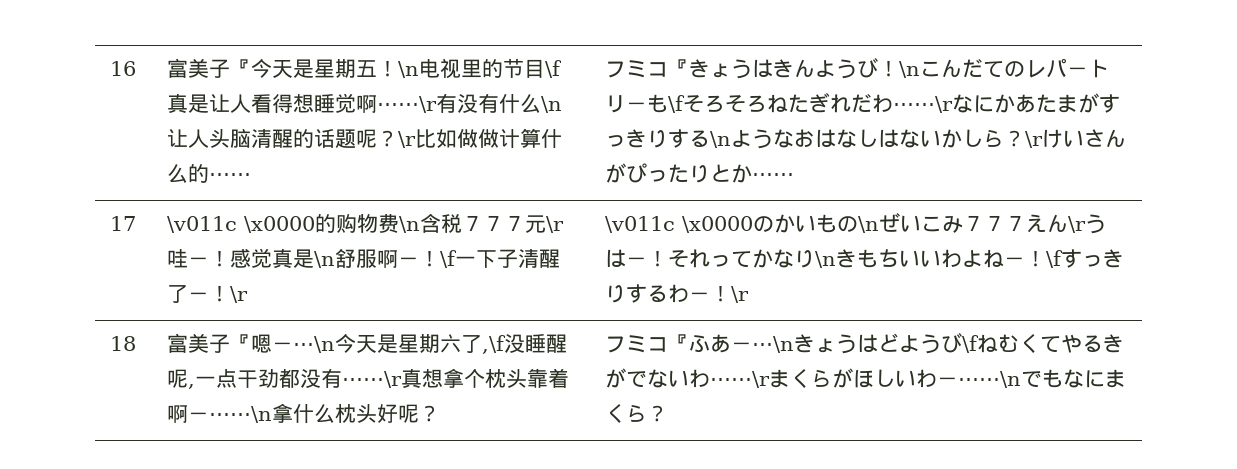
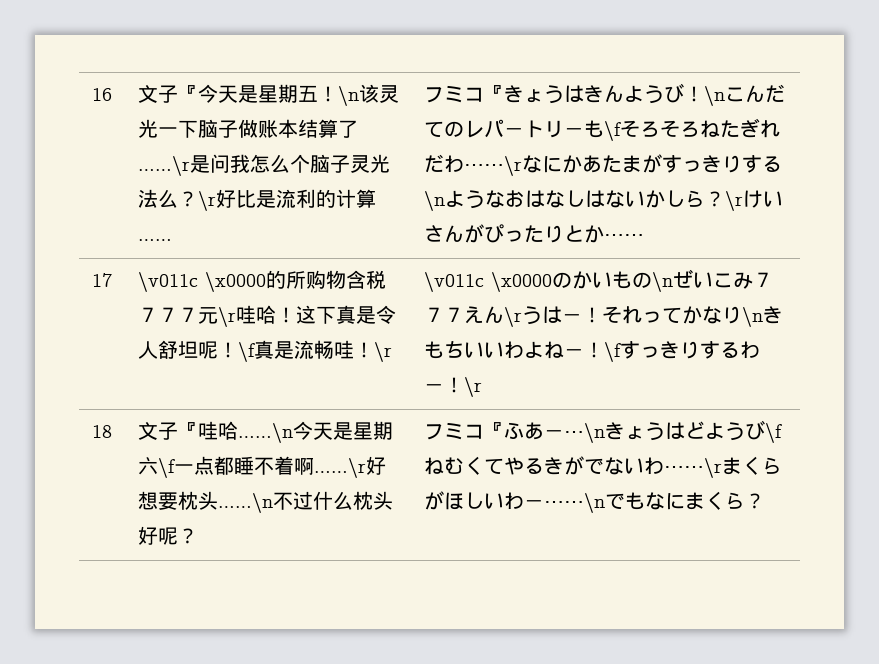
- 富美子『今天是星期五！
+ 文子『今天是星期五！
- \n电视里的节目\f真是让人看得想睡觉啊⋯⋯\r有没有什么\n让人头脑清醒的话题呢？\r比如做做计算什么的⋯⋯
+ \n该灵光一下脑子做账本结算了……\r是问我怎么个脑子灵光法么？\r好比是流利的计算……
- \v011c \x0000的购物费\n含税７７７元\r哇－！感觉真是\n舒服啊－！\f一下子清醒了－！
+ \v011c \x0000的所购物含税７７７元\r哇哈！这下真是令人舒坦呢！\f真是流畅哇！
- 富美子『嗯－⋯\n今天是星期六了,\f没睡醒呢,一点干劲都没有⋯⋯\r真想拿个枕头靠着啊－⋯⋯\n拿什么枕头好呢？
+ 文子『哇哈……\n今天是星期六\f一点都睡不着啊……\r好想要枕头……\n不过什么枕头好呢？

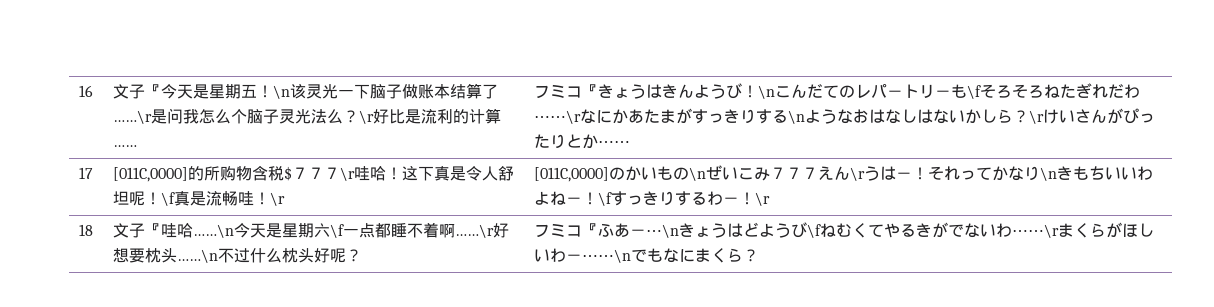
- \v011c \x0000的所购物含税７７７元\r哇哈！
+ [011C,0000]的所购物含税$７７７\r哇哈！
- \v011c \x0000のかいもの\nぜいこみ７７７えん\rうは－！
+ [011C,0000]のかいもの\nぜいこみ７７７えん\rうは－！

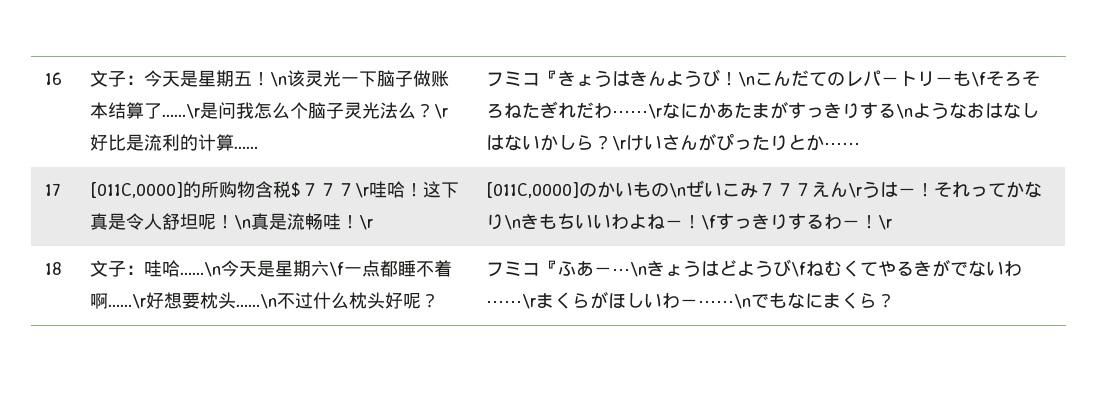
- 文子『今天是星期五！
+ 文子：今天是星期五！
- \f真是流畅哇！
+ \n真是流畅哇！
- 文子『哇哈……\n今天是星期六\f一点都睡不着啊……\r好想要枕头……\n不过什么枕头好呢？
+ 文子：哇哈……\n今天是星期六\f一点都睡不着啊……\r好想要枕头……\n不过什么枕头好呢？

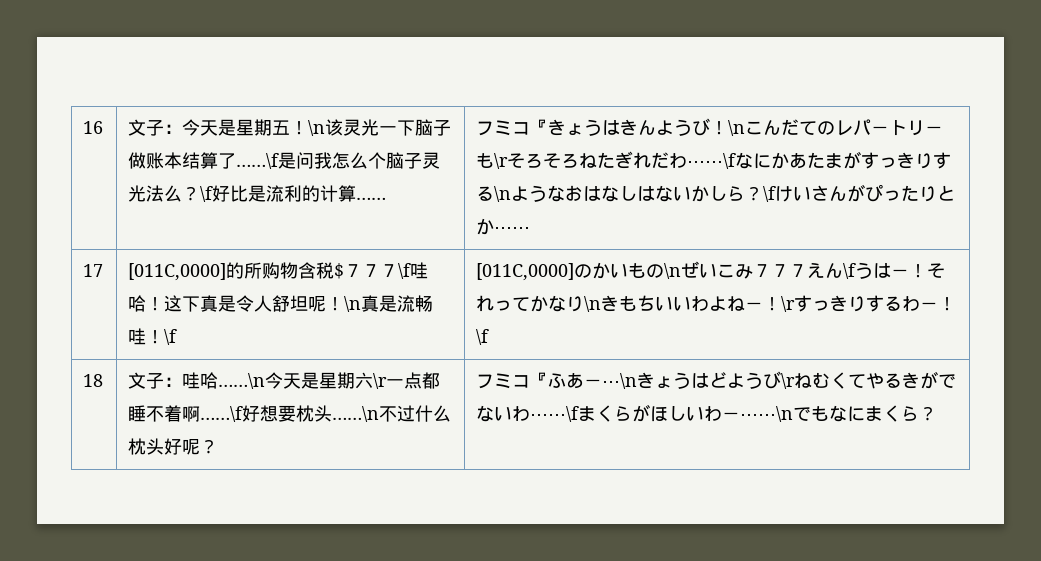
- \n该灵光一下脑子做账本结算了……\r是问我怎么个脑子灵光法么？
+ \n该灵光一下脑子做账本结算了……\f是问我怎么个脑子灵光法么？
- \r好比是流利的计算……
+ \f好比是流利的计算……
- \nこんだてのレパ－トリ－も\fそろそろねたぎれだわ⋯⋯\rなにかあたまがすっきりする\nようなおはなしはないかしら？
+ \nこんだてのレパ－トリ－も\rそろそろねたぎれだわ⋯⋯\fなにかあたまがすっきりする\nようなおはなしはないかしら？
- \rけいさんがぴったりとか⋯⋯
+ \fけいさんがぴったりとか⋯⋯
- [011C,0000]的所购物含税$７７７\r哇哈！
+ [011C,0000]的所购物含税$７７７\f哇哈！
- \n真是流畅哇！\r
+ \n真是流畅哇！\f
- [011C,0000]のかいもの\nぜいこみ７７７えん\rうは－！
+ [011C,0000]のかいもの\nぜいこみ７７７えん\fうは－！
- \fすっきりするわ－！\r
+ \rすっきりするわ－！\f
- 文子：哇哈……\n今天是星期六\f一点都睡不着啊……\r好想要枕头……\n不过什么枕头好呢？
+ 文子：哇哈……\n今天是星期六\r一点都睡不着啊……\f好想要枕头……\n不过什么枕头好呢？
- フミコ『ふあ－⋯\nきょうはどようび\fねむくてやるきがでないわ⋯⋯\rまくらがほしいわ－⋯⋯\nでもなにまくら？
+ フミコ『ふあ－⋯\nきょうはどようび\rねむくてやるきがでないわ⋯⋯\fまくらがほしいわ－⋯⋯\nでもなにまくら？

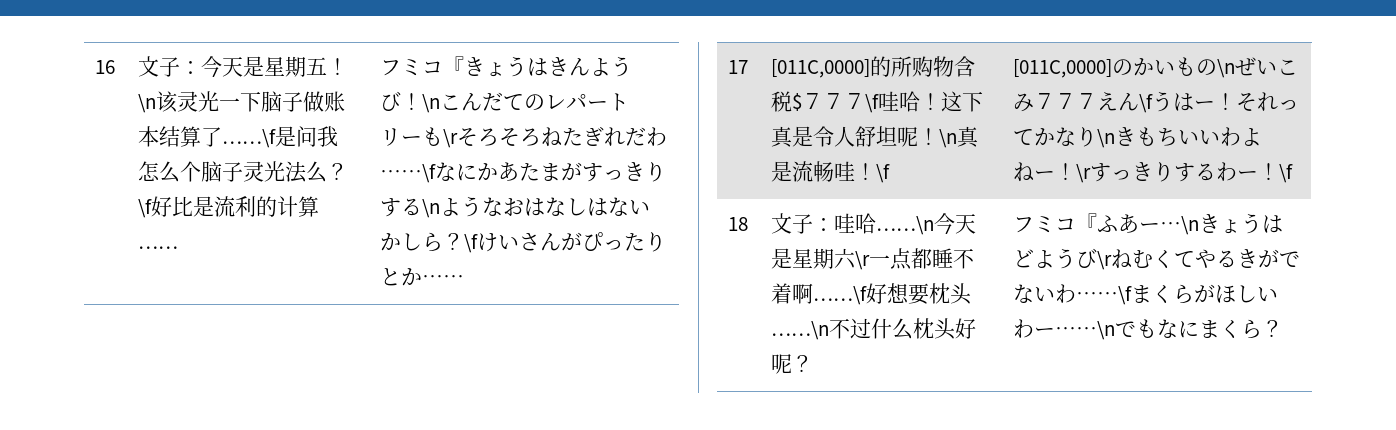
- \nこんだてのレパ－トリ－も\rそろそろねたぎれだわ⋯⋯\fなにかあたまがすっきりする\nようなおはなしはないかしら？
+ \nこんだてのレパートリーも\rそろそろねたぎれだわ⋯⋯\fなにかあたまがすっきりする\nようなおはなしはないかしら？
- [011C,0000]のかいもの\nぜいこみ７７７えん\fうは－！
+ [011C,0000]のかいもの\nぜいこみ７７７えん\fうはー！
- それってかなり\nきもちいいわよね－！
+ それってかなり\nきもちいいわよねー！
- \rすっきりするわ－！
+ \rすっきりするわー！
- フミコ『ふあ－⋯\nきょうはどようび\rねむくてやるきがでないわ⋯⋯\fまくらがほしいわ－⋯⋯\nでもなにまくら？
+ フミコ『ふあー⋯\nきょうはどようび\rねむくてやるきがでないわ⋯⋯\fまくらがほしいわー⋯⋯\nでもなにまくら？

